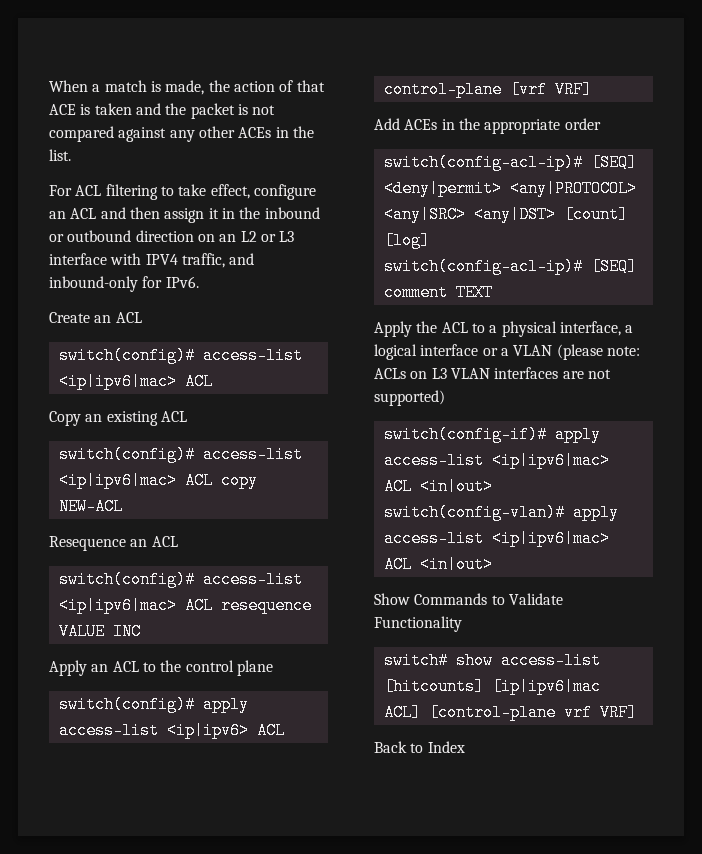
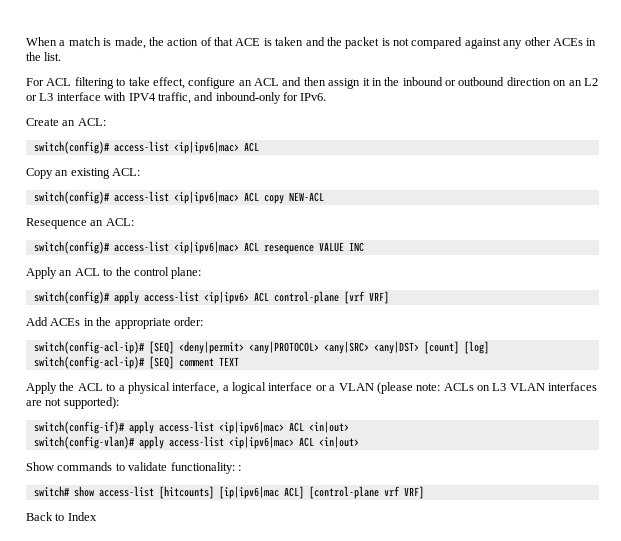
- Create an ACL
+ Create an ACL:
- Copy an existing ACL
+ Copy an existing ACL:
- Resequence an ACL
+ Resequence an ACL:
- Apply an ACL to the control plane
+ Apply an ACL to the control plane:
- Add ACEs in the appropriate order
+ Add ACEs in the appropriate order:
- Apply the ACL to a physical interface, a logical interface or a VLAN (please note: ACLs on L3 VLAN interfaces are not supported)
+ Apply the ACL to a physical interface, a logical interface or a VLAN (please note: ACLs on L3 VLAN interfaces are not supported):
- Show Commands to Validate Functionality
+ Show commands to validate functionality: :

